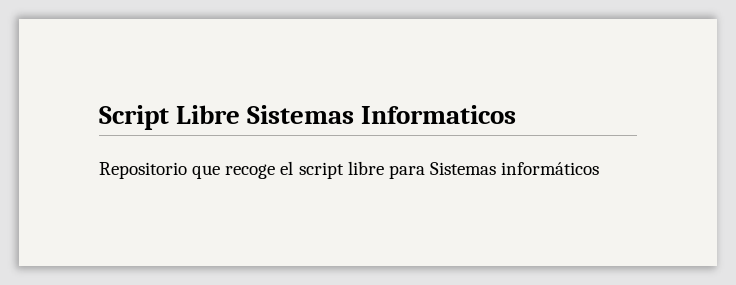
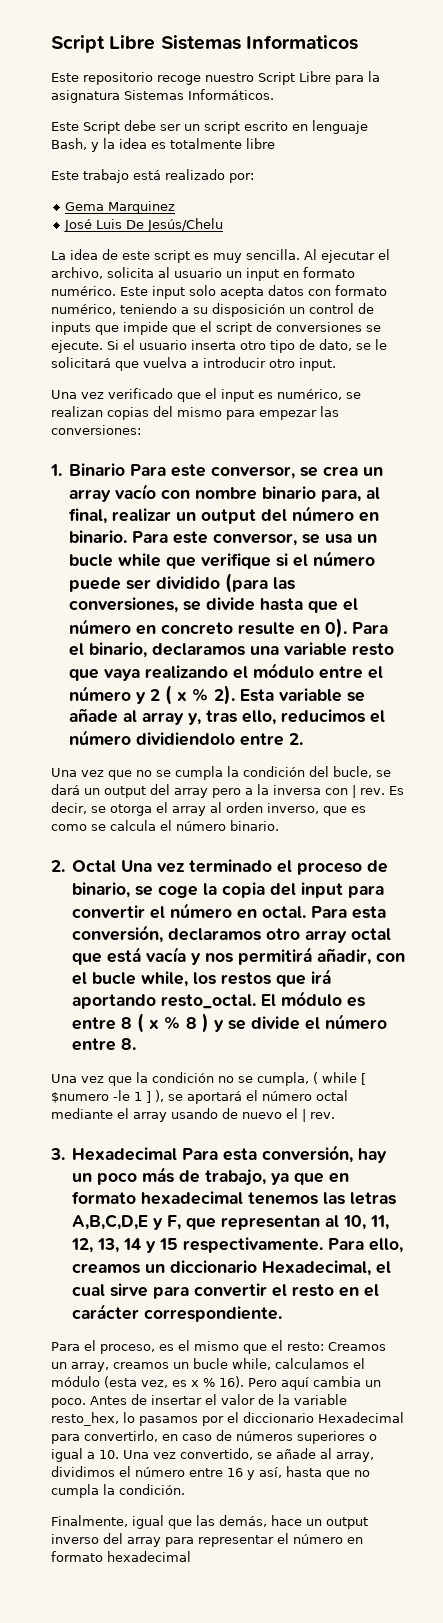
- Repositorio que recoge el script libre para Sistemas informáticos
+ Este repositorio recoge nuestro Script Libre para la asignatura Sistemas Informáticos.
+ Este Script debe ser un script escrito en lenguaje Bash, y la idea es totalmente libre
+ Este trabajo está realizado por:
+ Gema Marquinez
+ José Luis De Jesús/Chelu
+ La idea de este script es muy sencilla. Al ejecutar el archivo, solicita al usuario un input en formato numérico. Este input solo acepta datos con formato numérico, teniendo a su disposición un control de inputs que impide que el script de conversiones se ejecute. Si el usuario inserta otro tipo de dato, se le solicitará que vuelva a introducir otro input.
+ Una vez verificado que el input es numérico, se realizan copias del mismo para empezar las conversiones:
+ 1. Binario Para este conversor, se crea un array vacío con nombre binario para, al final, realizar un output del número en binario. Para este conversor, se usa un bucle while que verifique si el número puede ser dividido (para las conversiones, se divide hasta que el número en concreto resulte en 0). Para el binario, declaramos una variable resto que vaya realizando el módulo entre el número y 2 ( x % 2). Esta variable se añade al array y, tras ello, reducimos el número dividiendolo entre 2.
+ Una vez que no se cumpla la condición del bucle, se dará un output del array pero a la inversa con | rev. Es decir, se otorga el array al orden inverso, que es como se calcula el número binario.
+ 2. Octal Una vez terminado el proceso de binario, se coge la copia del input para convertir el número en octal. Para esta conversión, declaramos otro array octal que está vacía y nos permitirá añadir, con el bucle while, los restos que irá aportando resto_octal. El módulo es entre 8 ( x % 8 ) y se divide el número entre 8.
+ Una vez que la condición no se cumpla, ( while [ $numero -le 1 ] ), se aportará el número octal mediante el array usando de nuevo el | rev.
+ 3. Hexadecimal Para esta conversión, hay un poco más de trabajo, ya que en formato hexadecimal tenemos las letras A,B,C,D,E y F, que representan al 10, 11, 12, 13, 14 y 15 respectivamente. Para ello, creamos un diccionario Hexadecimal, el cual sirve para convertir el resto en el carácter correspondiente.
+ Para el proceso, es el mismo que el resto: Creamos un array, creamos un bucle while, calculamos el módulo (esta vez, es x % 16). Pero aquí cambia un poco. Antes de insertar el valor de la variable resto_hex, lo pasamos por el diccionario Hexadecimal para convertirlo, en caso de números superiores o igual a 10. Una vez convertido, se añade al array, dividimos el número entre 16 y así, hasta que no cumpla la condición.
+ Finalmente, igual que las demás, hace un output inverso del array para representar el número en formato hexadecimal

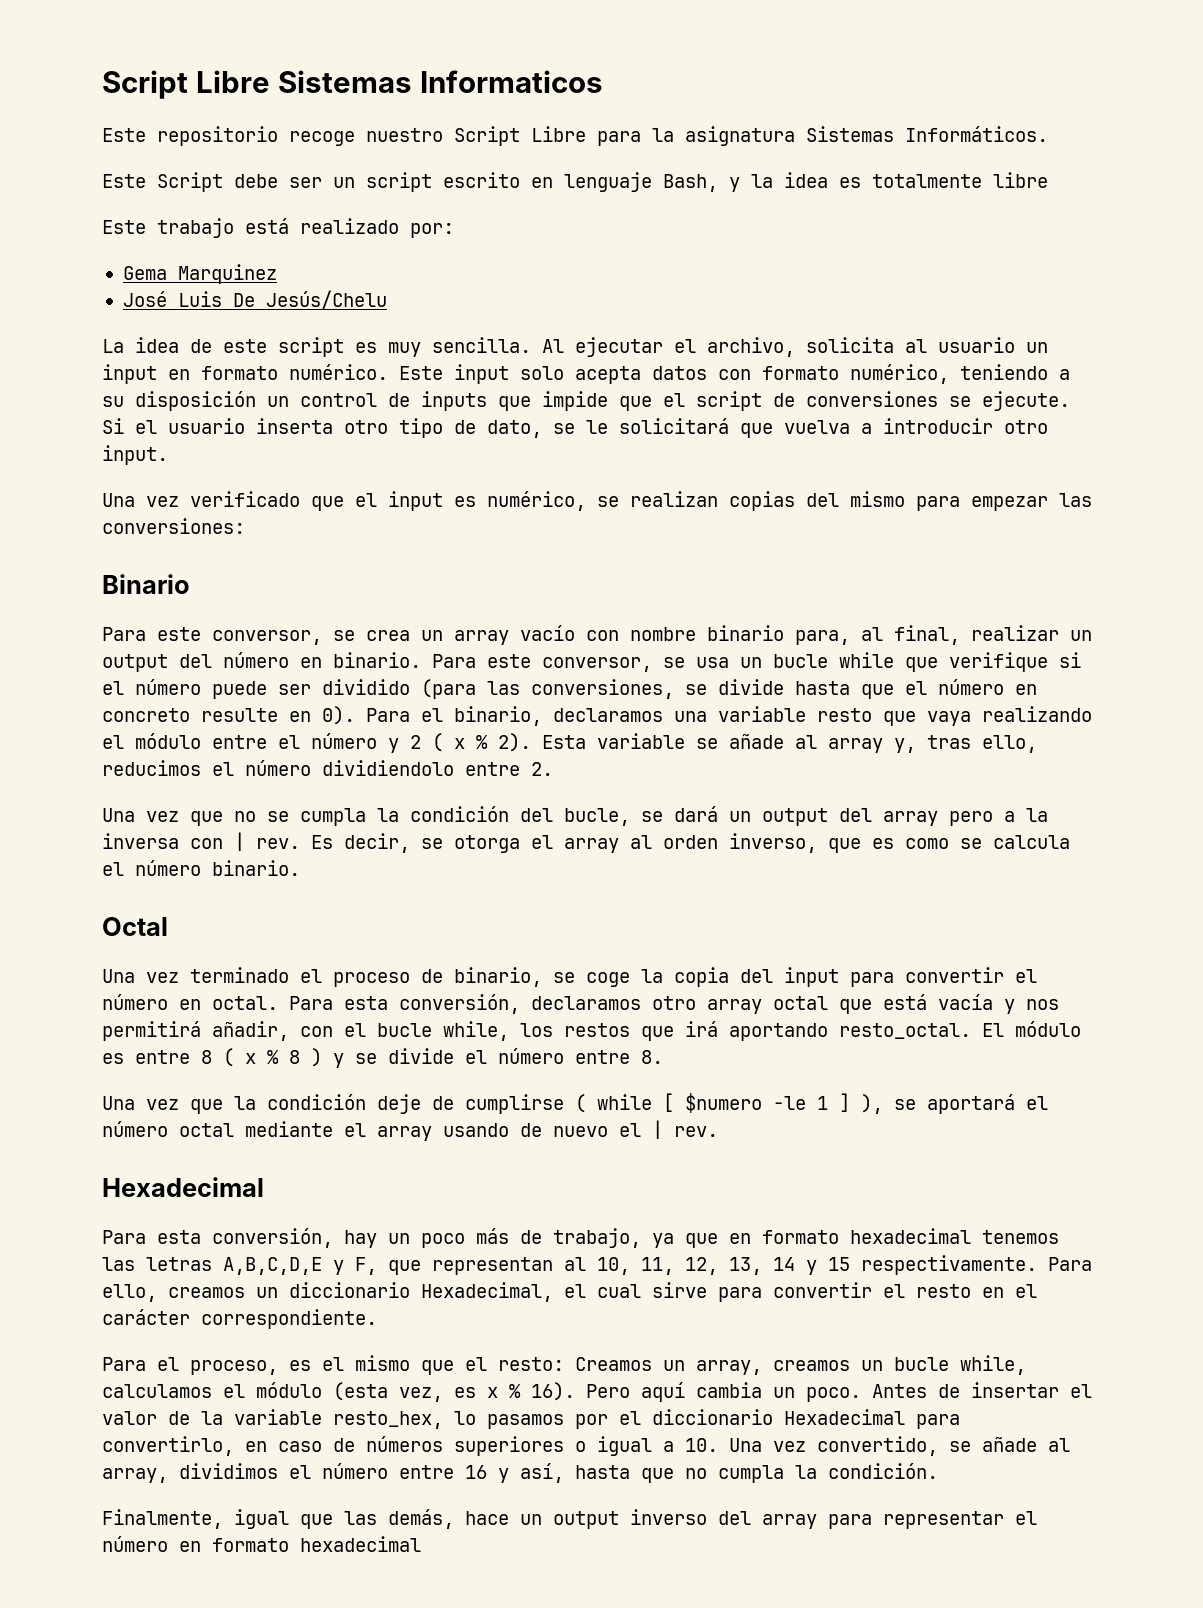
- 1. Binario Para este conversor, se crea un array vacío con nombre binario para, al final, realizar un output del número en binario.
+ Binario
+ Para este conversor, se crea un array vacío con nombre binario para, al final, realizar un output del número en binario.
- 2. Octal Una vez terminado el proceso de binario, se coge la copia del input para convertir el número en octal.
+ Octal
+ Una vez terminado el proceso de binario, se coge la copia del input para convertir el número en octal.
- Una vez que la condición no se cumpla, ( while [ $numero -le 1 ] ), se aportará el número octal mediante el array usando de nuevo el | rev.
- 3. Hexadecimal Para esta conversión, hay un poco más de trabajo, ya que en formato hexadecimal tenemos las letras A,B,C,D,E y F, que representan al 10, 11, 12, 13, 14 y 15 respectivamente.
+ Una vez que la condición deje de cumplirse ( while [ $numero -le 1 ] ), se aportará el número octal mediante el array usando de nuevo el | rev.
+ Hexadecimal
+ Para esta conversión, hay un poco más de trabajo, ya que en formato hexadecimal tenemos las letras A,B,C,D,E y F, que representan al 10, 11, 12, 13, 14 y 15 respectivamente.

